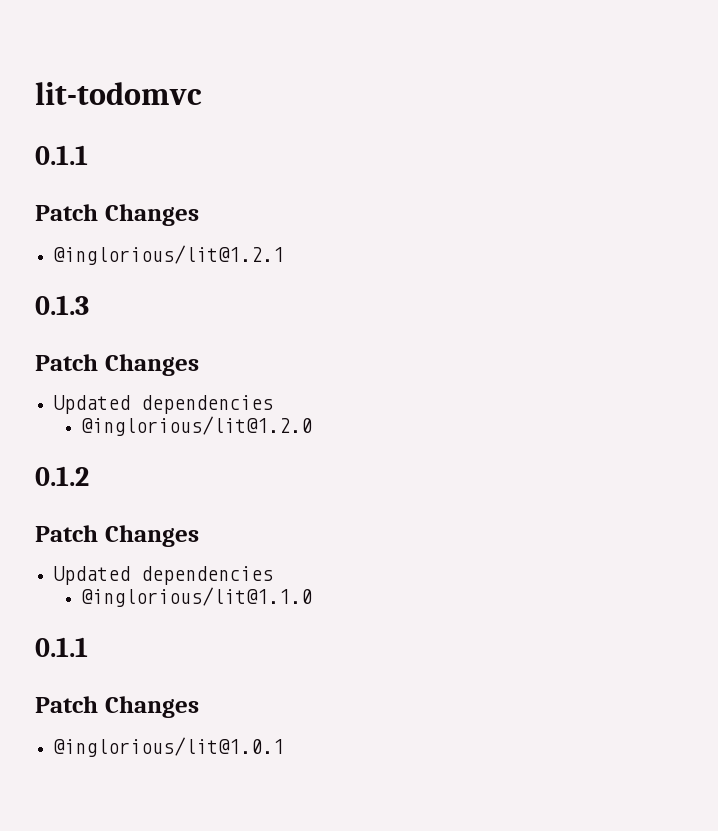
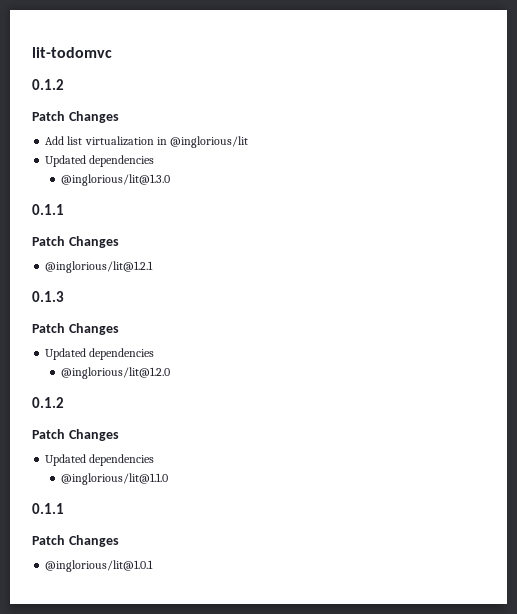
  lit-todomvc
+ 0.1.2
+ Patch Changes
+ Add list virtualization in @inglorious/lit
+ Updated dependencies
+ @inglorious/lit@1.3.0

